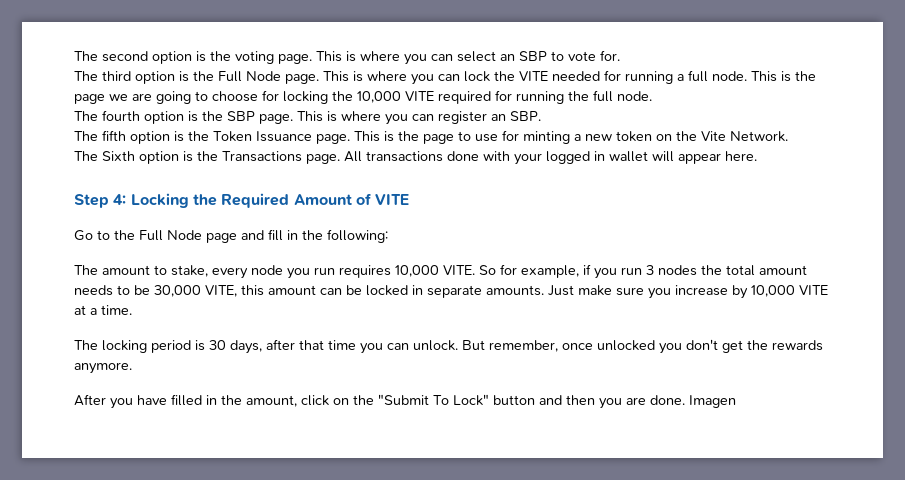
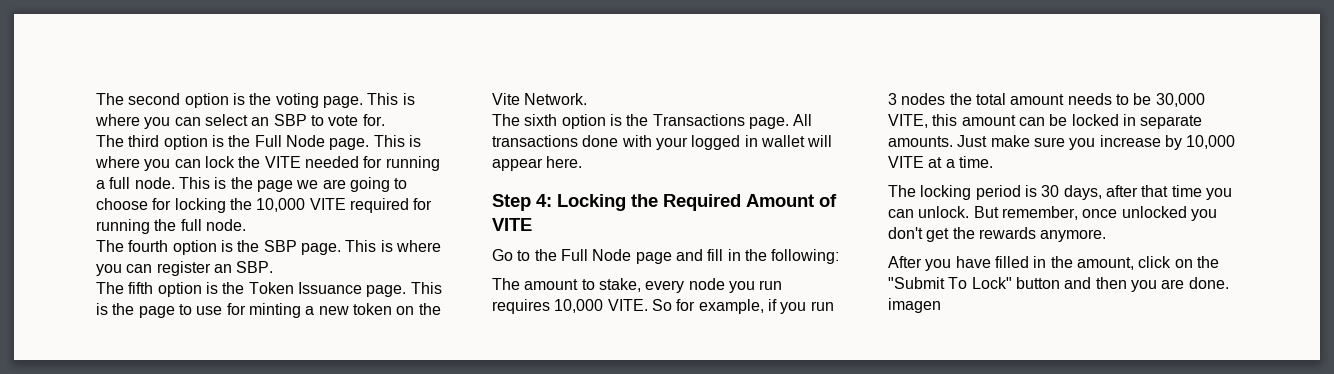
- The Sixth option is the Transactions page.
+ The sixth option is the Transactions page.
- After you have filled in the amount, click on the "Submit To Lock" button and then you are done. Imagen
+ After you have filled in the amount, click on the "Submit To Lock" button and then you are done. imagen

